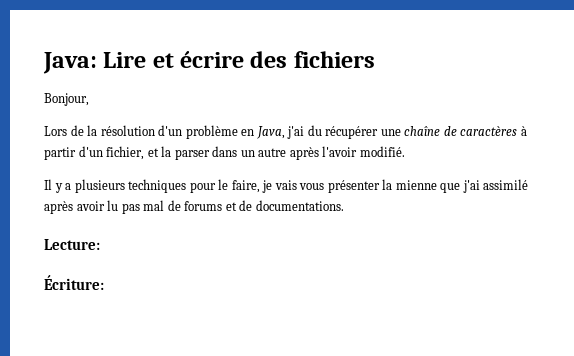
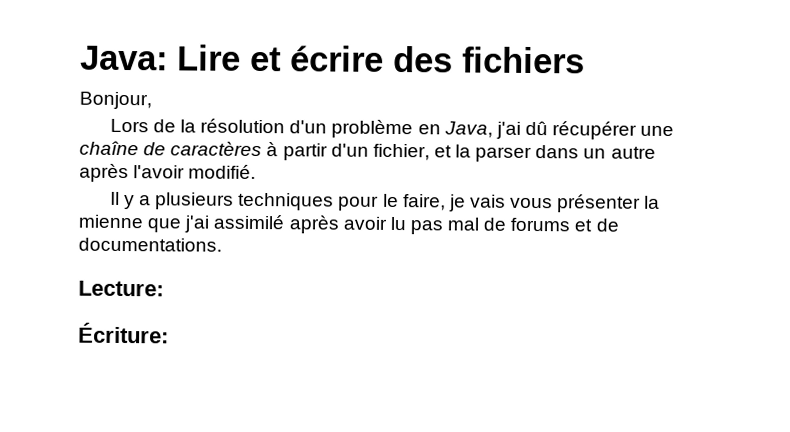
- Lors de la résolution d'un problème en Java, j'ai du récupérer une chaîne de caractères à partir d'un fichier, et la parser dans un autre après l'avoir modifié.
+ Lors de la résolution d'un problème en Java, j'ai dû récupérer une chaîne de caractères à partir d'un fichier, et la parser dans un autre après l'avoir modifié.

